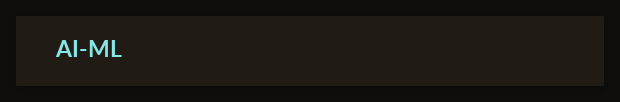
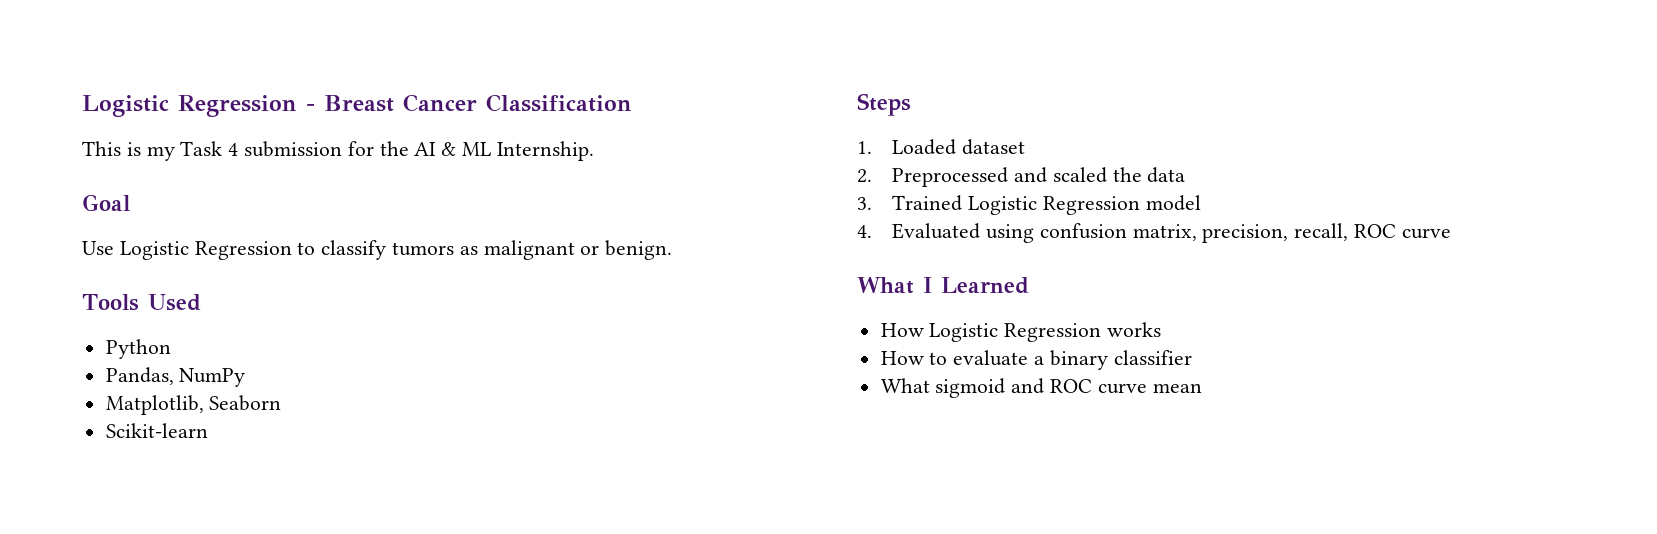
- AI-ML
+ Logistic Regression - Breast Cancer Classification
+ This is my Task 4 submission for the AI & ML Internship.
+ Goal
+ Use Logistic Regression to classify tumors as malignant or benign.
+ Tools Used
+ Python
+ Pandas, NumPy
+ Matplotlib, Seaborn
+ Scikit-learn
+ Steps
+ 1. Loaded dataset
+ 2. Preprocessed and scaled the data
+ 3. Trained Logistic Regression model
+ 4. Evaluated using confusion matrix, precision, recall, ROC curve
+ What I Learned
+ How Logistic Regression works
+ How to evaluate a binary classifier
+ What sigmoid and ROC curve mean

